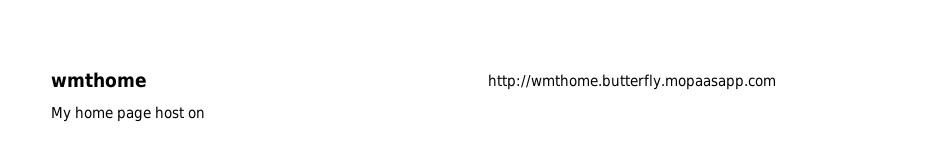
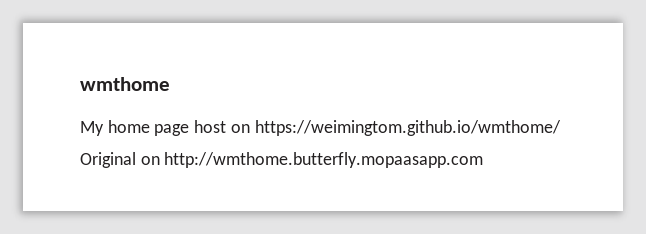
- My home page host on http://wmthome.butterfly.mopaasapp.com
+ My home page host on https://weimingtom.github.io/wmthome/
+ Original on http://wmthome.butterfly.mopaasapp.com

